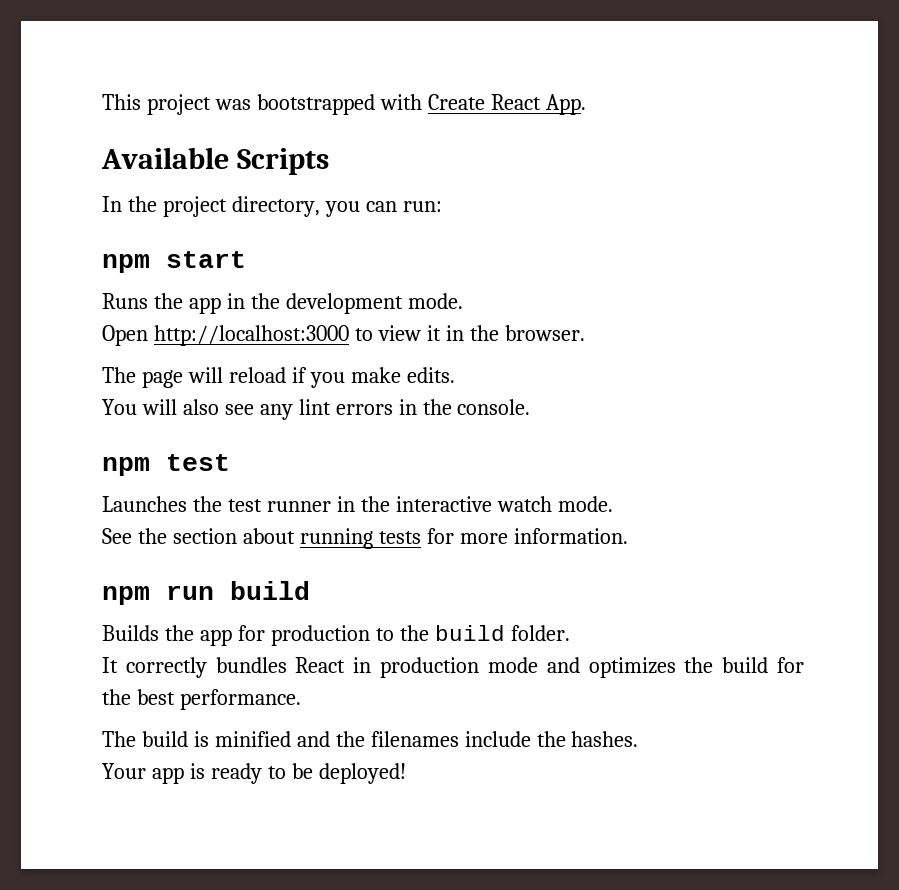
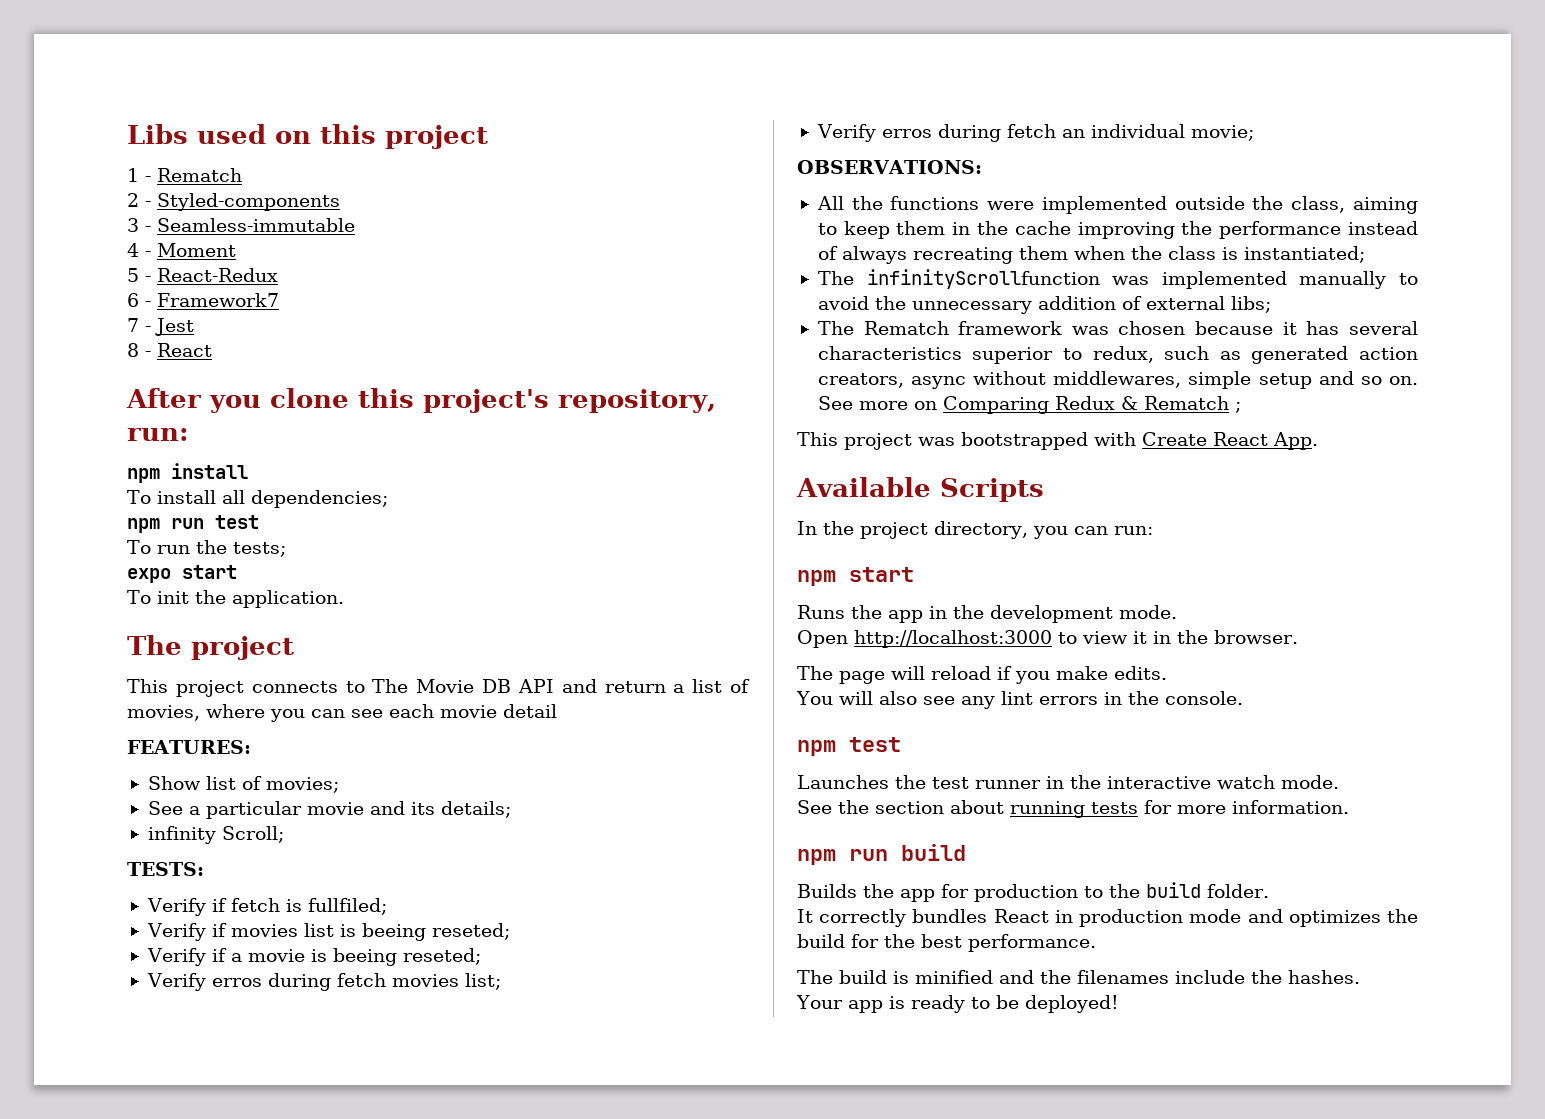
+ Libs used on this project
+ 1 - Rematch
+ 2 - Styled-components
+ 3 - Seamless-immutable
+ 4 - Moment
+ 5 - React-Redux
+ 6 - Framework7
+ 7 - Jest
+ 8 - React
+ After you clone this project's repository, run:
+ npm install
+ To install all dependencies;
+ npm run test
+ To run the tests;
+ expo start
+ To init the application.
+ The project
+ This project connects to The Movie DB API and return a list of movies, where you can see each movie detail
+ FEATURES:
+ Show list of movies;
+ See a particular movie and its details;
+ infinity Scroll;
+ TESTS:
+ Verify if fetch is fullfiled;
+ Verify if movies list is beeing reseted;
+ Verify if a movie is beeing reseted;
+ Verify erros during fetch movies list;
+ Verify erros during fetch an individual movie;
+ OBSERVATIONS:
+ All the functions were implemented outside the class, aiming to keep them in the cache improving the performance instead of always recreating them when the class is instantiated;
+ The infinityScrollfunction was implemented manually to avoid the unnecessary addition of external libs;
+ The Rematch framework was chosen because it has several characteristics superior to redux, such as generated action creators, async without middlewares, simple setup and so on. See more on Comparing Redux & Rematch ;

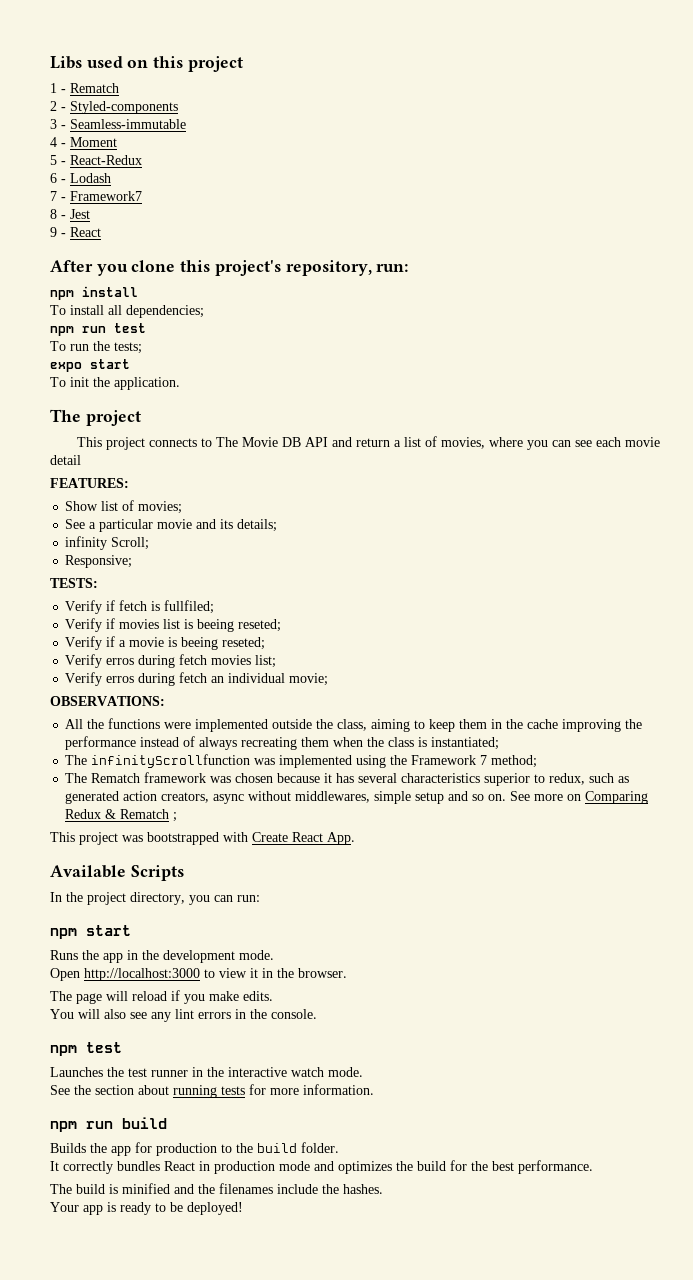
- 6 - Framework7
+ 6 - Lodash
- 7 - Jest
+ 7 - Framework7
+ 8 - Jest
- 8 - React
+ 9 - React
+ Responsive;
- The infinityScrollfunction was implemented manually to avoid the unnecessary addition of external libs;
+ The infinityScrollfunction was implemented using the Framework 7 method;

